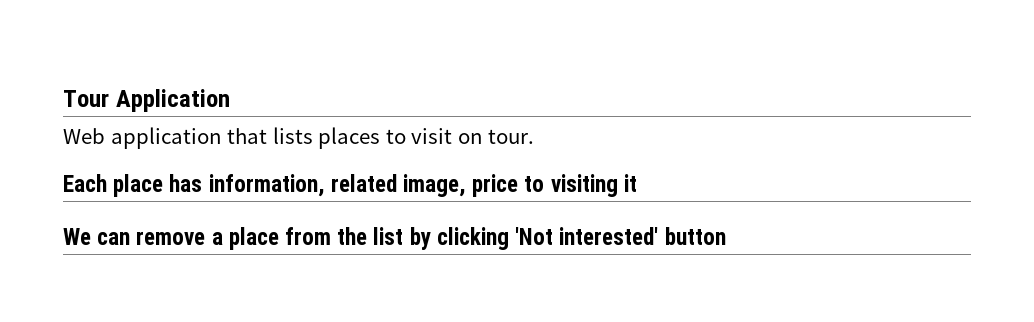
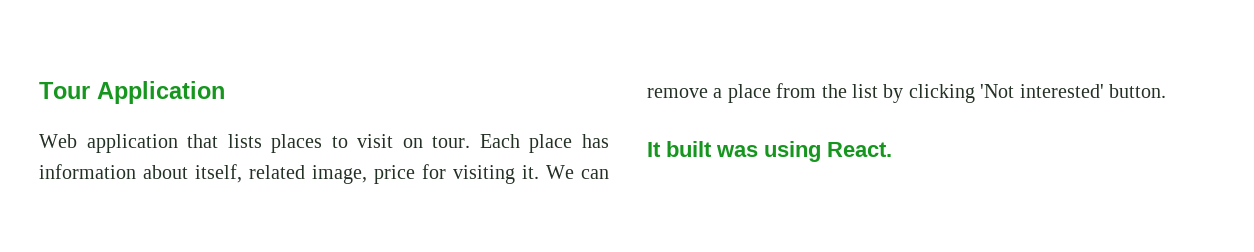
- Web application that lists places to visit on tour.
- Each place has information, related image, price to visiting it
- We can remove a place from the list by clicking 'Not interested' button
+ Web application that lists places to visit on tour. Each place has information about itself, related image, price for visiting it. We can remove a place from the list by clicking 'Not interested' button.
+ It built was using React.

